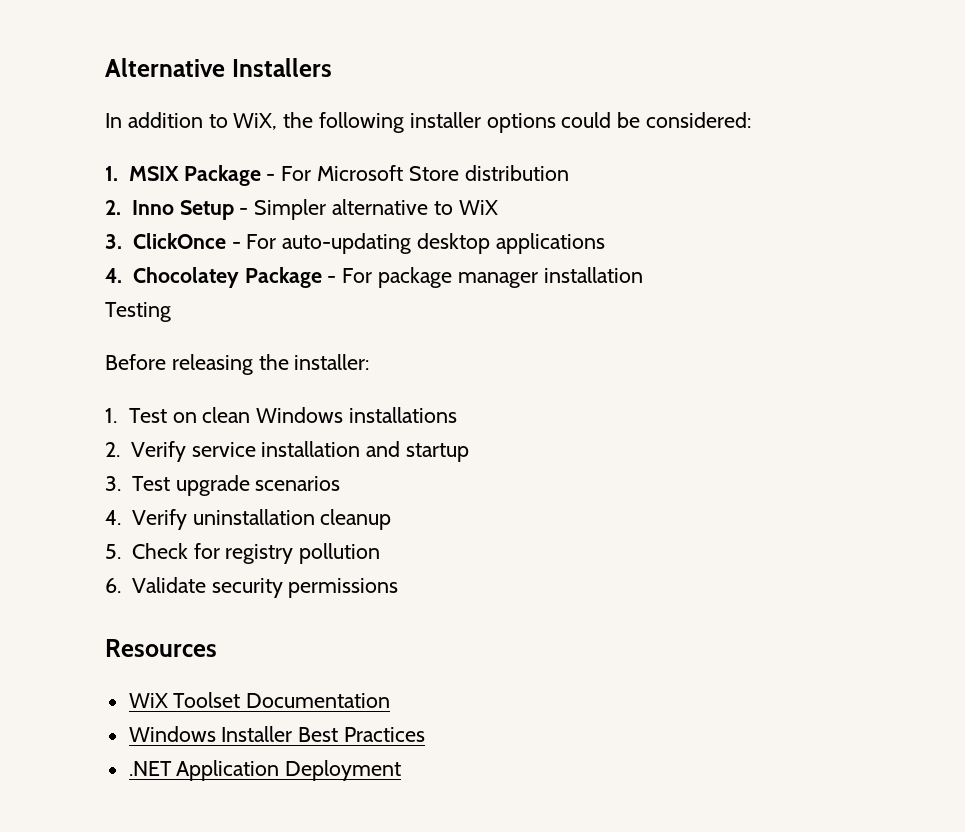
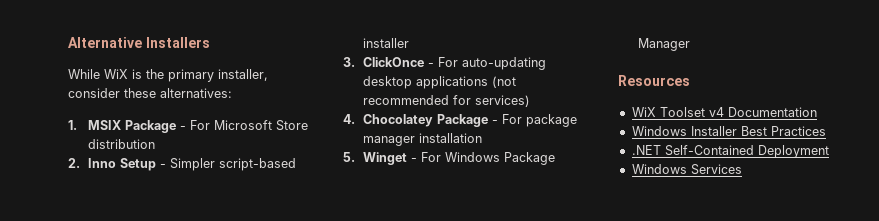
- In addition to WiX, the following installer options could be considered:
+ While WiX is the primary installer, consider these alternatives:
- 2. Inno Setup - Simpler alternative to WiX
+ 2. Inno Setup - Simpler script-based installer
- 3. ClickOnce - For auto-updating desktop applications
+ 3. ClickOnce - For auto-updating desktop applications (not recommended for services)
- Testing
- Before releasing the installer:
- 1. Test on clean Windows installations
- 2. Verify service installation and startup
- 3. Test upgrade scenarios
- 4. Verify uninstallation cleanup
- 5. Check for registry pollution
- 6. Validate security permissions
+ 5. Winget - For Windows Package Manager
- WiX Toolset Documentation
+ WiX Toolset v4 Documentation
- .NET Application Deployment
+ .NET Self-Contained Deployment
+ Windows Services

